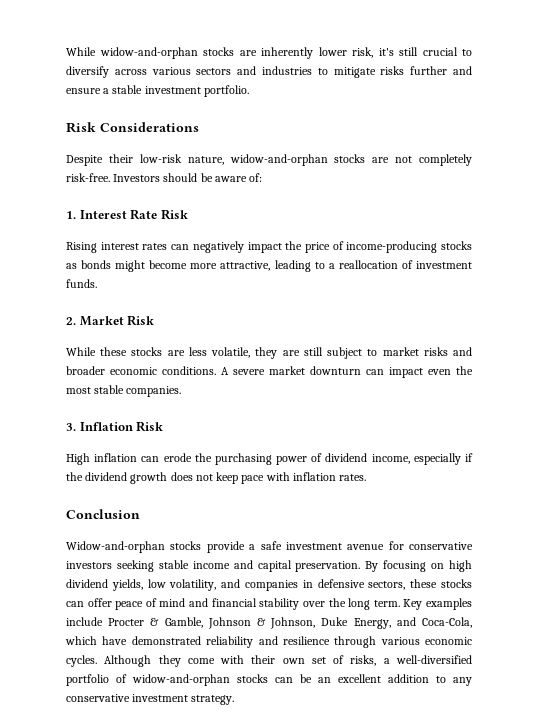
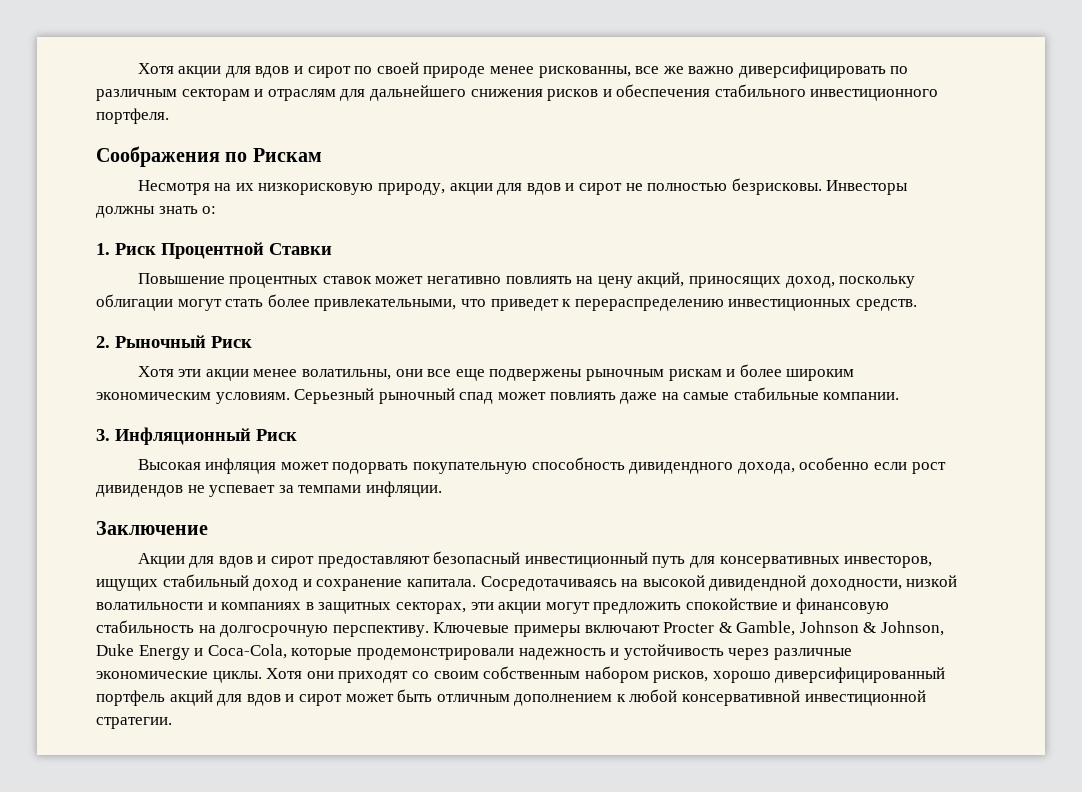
- While widow-and-orphan stocks are inherently lower risk, it's still crucial to diversify across various sectors and industries to mitigate risks further and ensure a stable investment portfolio.
- Risk Considerations
- Despite their low-risk nature, widow-and-orphan stocks are not completely risk-free. Investors should be aware of:
- 1. Interest Rate Risk
- Rising interest rates can negatively impact the price of income-producing stocks as bonds might become more attractive, leading to a reallocation of investment funds.
- 2. Market Risk
- While these stocks are less volatile, they are still subject to market risks and broader economic conditions. A severe market downturn can impact even the most stable companies.
- 3. Inflation Risk
- High inflation can erode the purchasing power of dividend income, especially if the dividend growth does not keep pace with inflation rates.
- Conclusion
- Widow-and-orphan stocks provide a safe investment avenue for conservative investors seeking stable income and capital preservation. By focusing on high dividend yields, low volatility, and companies in defensive sectors, these stocks can offer peace of mind and financial stability over the long term. Key examples include Procter & Gamble, Johnson & Johnson, Duke Energy, and Coca-Cola, which have demonstrated reliability and resilience through various economic cycles. Although they come with their own set of risks, a well-diversified portfolio of widow-and-orphan stocks can be an excellent addition to any conservative investment strategy.
+ Хотя акции для вдов и сирот по своей природе менее рискованны, все же важно диверсифицировать по различным секторам и отраслям для дальнейшего снижения рисков и обеспечения стабильного инвестиционного портфеля.
+ Соображения по Рискам
+ Несмотря на их низкорисковую природу, акции для вдов и сирот не полностью безрисковы. Инвесторы должны знать о:
+ 1. Риск Процентной Ставки
+ Повышение процентных ставок может негативно повлиять на цену акций, приносящих доход, поскольку облигации могут стать более привлекательными, что приведет к перераспределению инвестиционных средств.
+ 2. Рыночный Риск
+ Хотя эти акции менее волатильны, они все еще подвержены рыночным рискам и более широким экономическим условиям. Серьезный рыночный спад может повлиять даже на самые стабильные компании.
+ 3. Инфляционный Риск
+ Высокая инфляция может подорвать покупательную способность дивидендного дохода, особенно если рост дивидендов не успевает за темпами инфляции.
+ Заключение
+ Акции для вдов и сирот предоставляют безопасный инвестиционный путь для консервативных инвесторов, ищущих стабильный доход и сохранение капитала. Сосредотачиваясь на высокой дивидендной доходности, низкой волатильности и компаниях в защитных секторах, эти акции могут предложить спокойствие и финансовую стабильность на долгосрочную перспективу. Ключевые примеры включают Procter & Gamble, Johnson & Johnson, Duke Energy и Coca-Cola, которые продемонстрировали надежность и устойчивость через различные экономические циклы. Хотя они приходят со своим собственным набором рисков, хорошо диверсифицированный портфель акций для вдов и сирот может быть отличным дополнением к любой консервативной инвестиционной стратегии.

